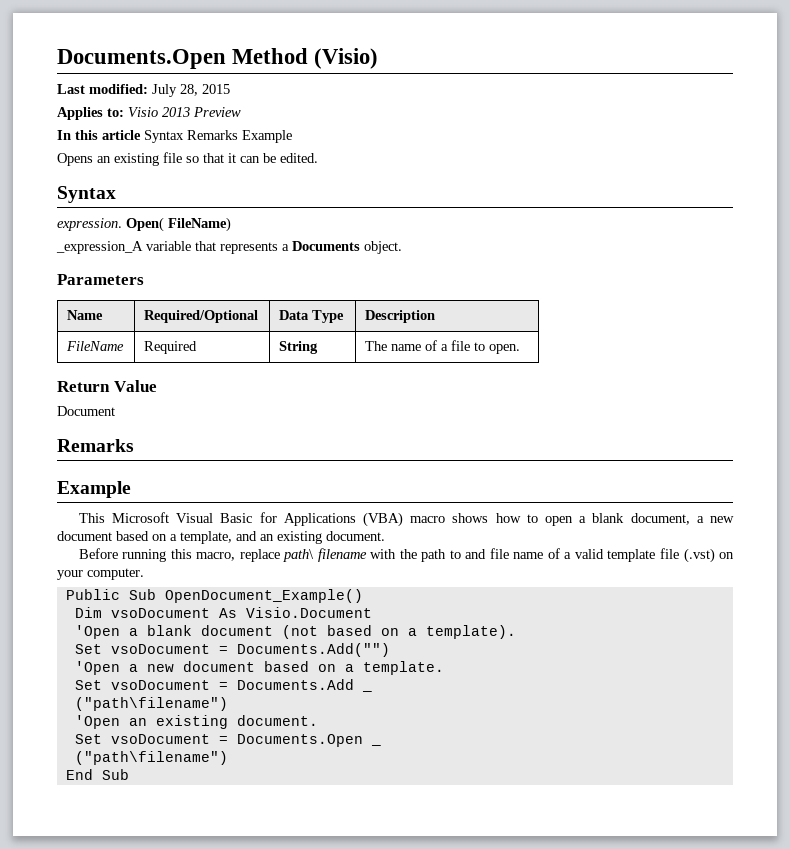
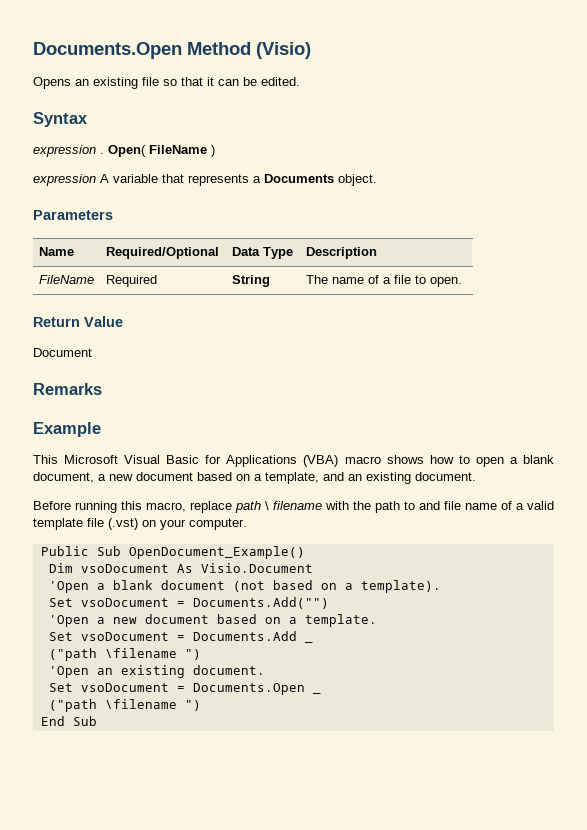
- Last modified: July 28, 2015
- Applies to: Visio 2013 Preview
- In this article Syntax Remarks Example
- expression. Open( FileName)
- _expression_A variable that represents a Documents object.
+ expression . Open( FileName )
+ expression A variable that represents a Documents object.
- Before running this macro, replace path\ filename with the path to and file name of a valid template file (.vst) on your computer.
+ Before running this macro, replace path \ filename with the path to and file name of a valid template file (.vst) on your computer.
  Set vsoDocument = Documents.Add _
- ("path\filename")
+ ("path \filename ")
  Set vsoDocument = Documents.Open _
- ("path\filename")
+ ("path \filename ")

